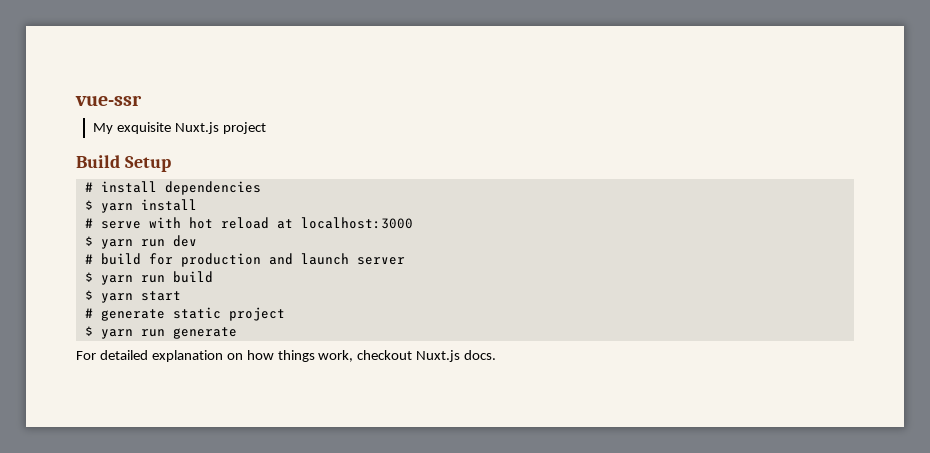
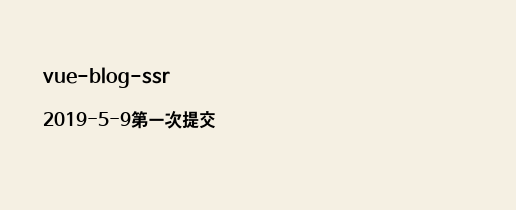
- vue-ssr
- My exquisite Nuxt.js project
- Build Setup
- # install dependencies
- $ yarn install
- # serve with hot reload at localhost:3000
- $ yarn run dev
- # build for production and launch server
- $ yarn run build
- $ yarn start
- # generate static project
- $ yarn run generate
- For detailed explanation on how things work, checkout Nuxt.js docs.
+ vue-blog-ssr
+ 2019-5-9第一次提交

